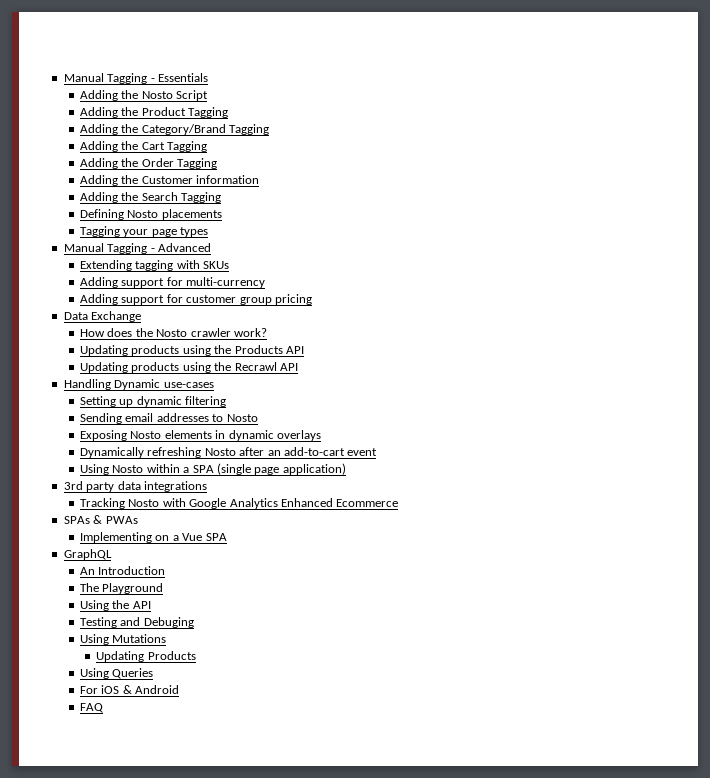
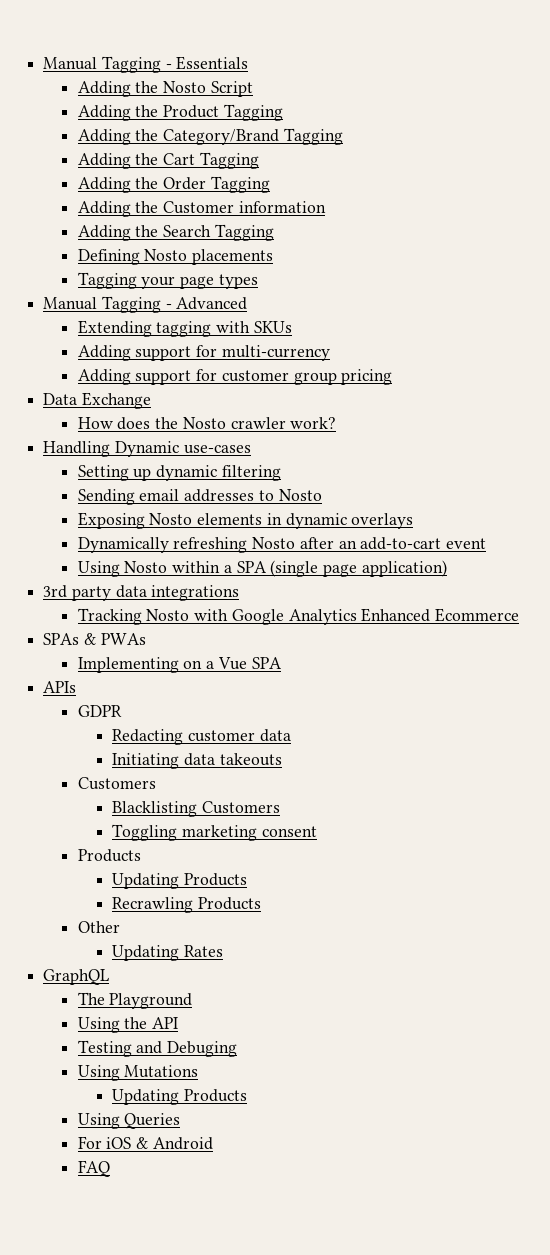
- Updating products using the Products API
- Updating products using the Recrawl API
+ APIs
+ GDPR
+ Redacting customer data
+ Initiating data takeouts
+ Customers
+ Blacklisting Customers
+ Toggling marketing consent
+ Products
+ Updating Products
+ Recrawling Products
+ Other
+ Updating Rates
- An Introduction

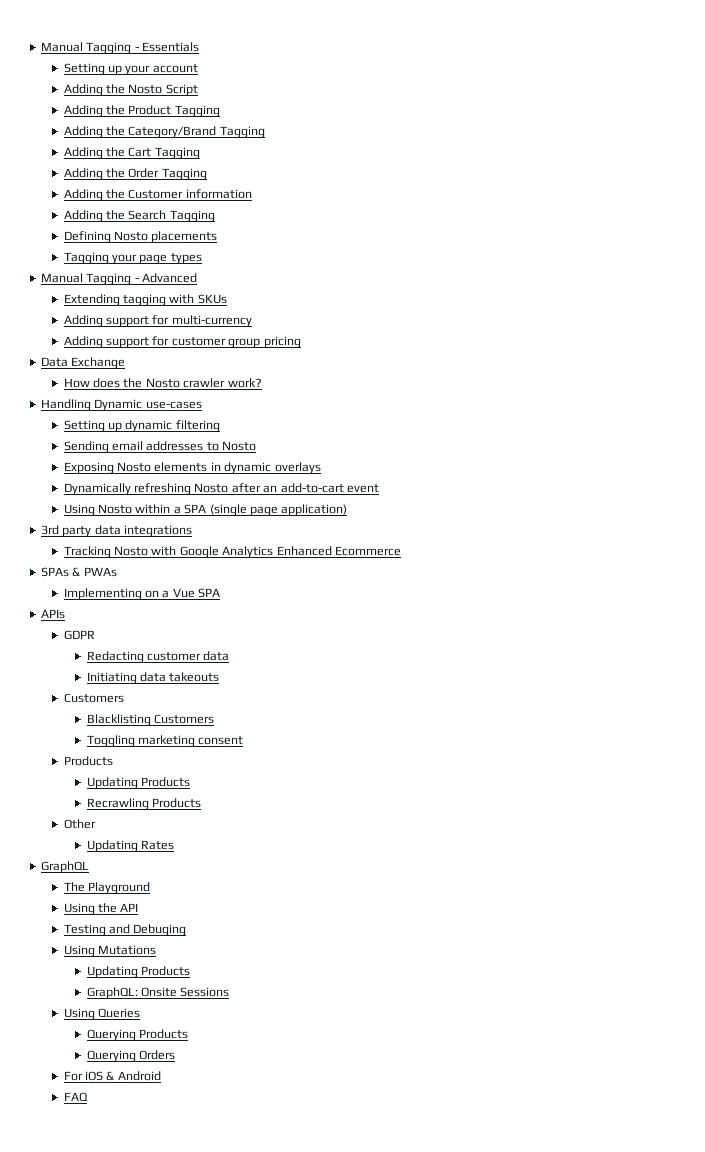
+ Setting up your account
+ GraphQL: Onsite Sessions
+ Querying Products
+ Querying Orders

